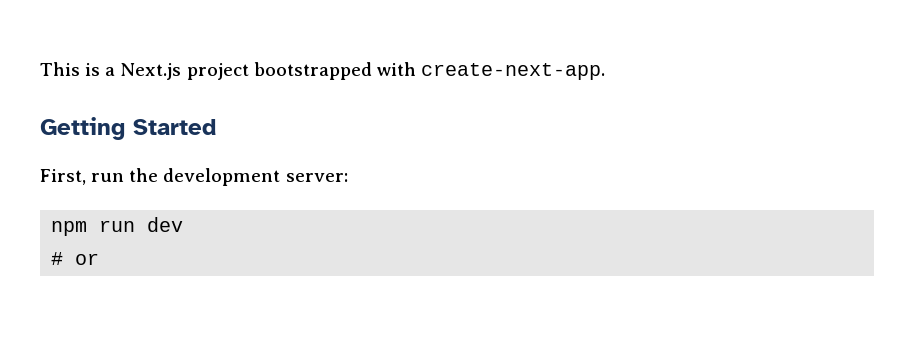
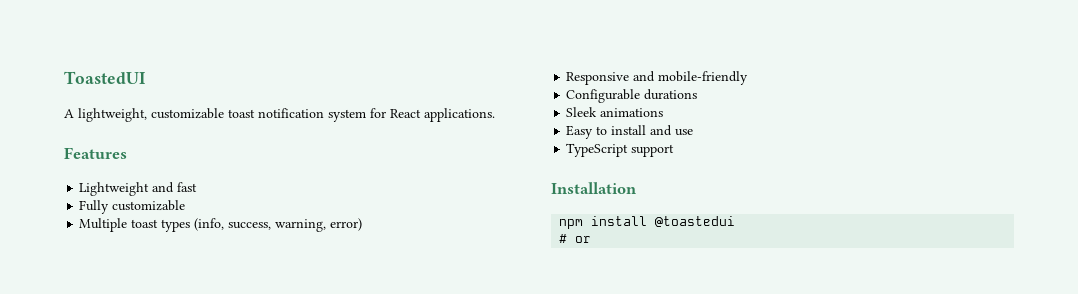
- This is a Next.js project bootstrapped with create-next-app.
- Getting Started
- First, run the development server:
+ ToastedUI
+ A lightweight, customizable toast notification system for React applications.
+ Features
+ Lightweight and fast
+ Fully customizable
+ Multiple toast types (info, success, warning, error)
+ Responsive and mobile-friendly
+ Configurable durations
+ Sleek animations
+ Easy to install and use
+ TypeScript support
+ Installation
- npm run dev
+ npm install @toastedui

